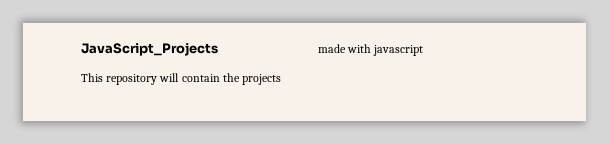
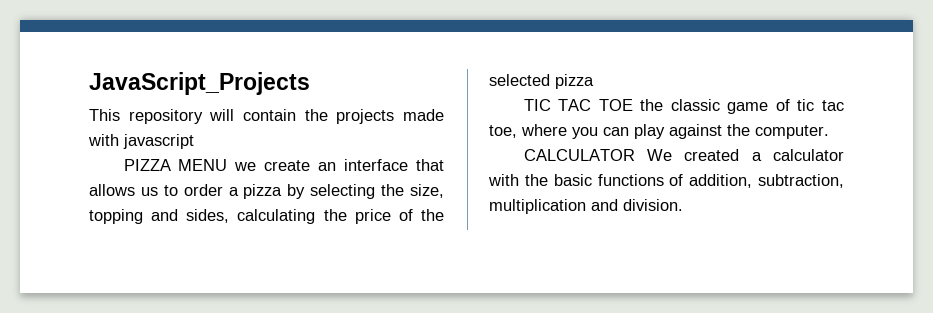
+ PIZZA MENU we create an interface that allows us to order a pizza by selecting the size, topping and sides, calculating the price of the selected pizza
+ TIC TAC TOE the classic game of tic tac toe, where you can play against the computer.
+ CALCULATOR We created a calculator with the basic functions of addition, subtraction, multiplication and division.

